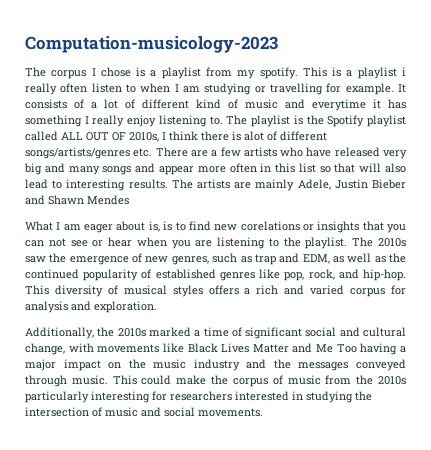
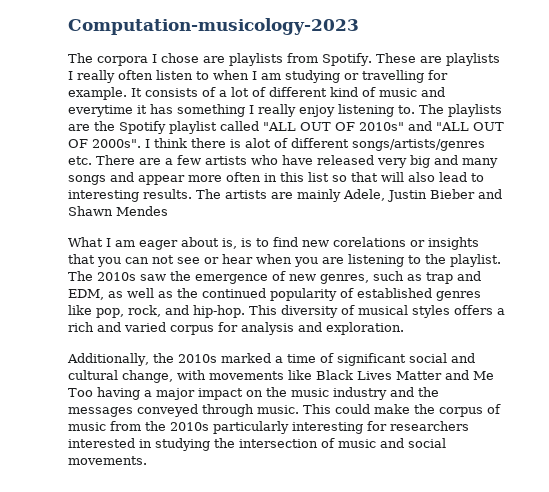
- The corpus I chose is a playlist from my spotify. This is a playlist i really often listen to when I am studying or travelling for example.
+ The corpora I chose are playlists from Spotify. These are playlists I really often listen to when I am studying or travelling for example.
- The playlist is the Spotify playlist called ALL OUT OF 2010s, I think there is alot of different songs/artists/genres etc. There are a few artists who have released very big and many songs and appear more often in this list so that will also lead to interesting results.
+ The playlists are the Spotify playlist called "ALL OUT OF 2010s" and "ALL OUT OF 2000s". I think there is alot of different songs/artists/genres etc. There are a few artists who have released very big and many songs and appear more often in this list so that will also lead to interesting results.

